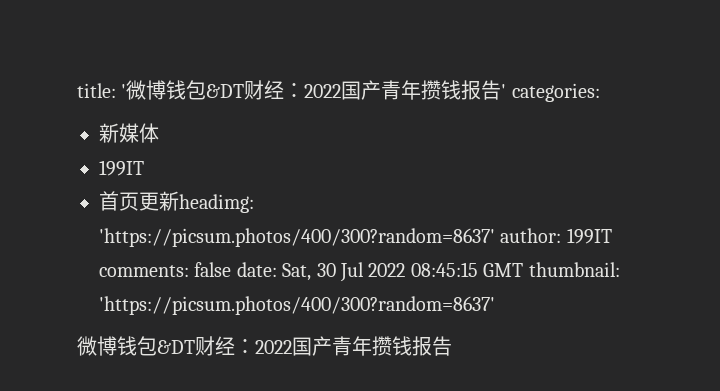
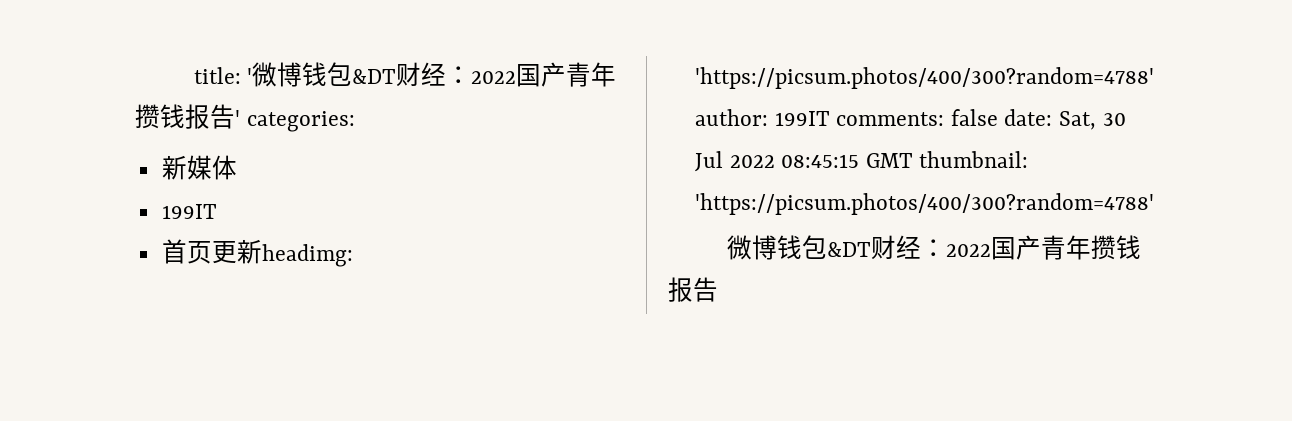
- 首页更新headimg: 'https://picsum.photos/400/300?random=8637' author: 199IT comments: false date: Sat, 30 Jul 2022 08:45:15 GMT thumbnail: 'https://picsum.photos/400/300?random=8637'
+ 首页更新headimg: 'https://picsum.photos/400/300?random=4788' author: 199IT comments: false date: Sat, 30 Jul 2022 08:45:15 GMT thumbnail: 'https://picsum.photos/400/300?random=4788'

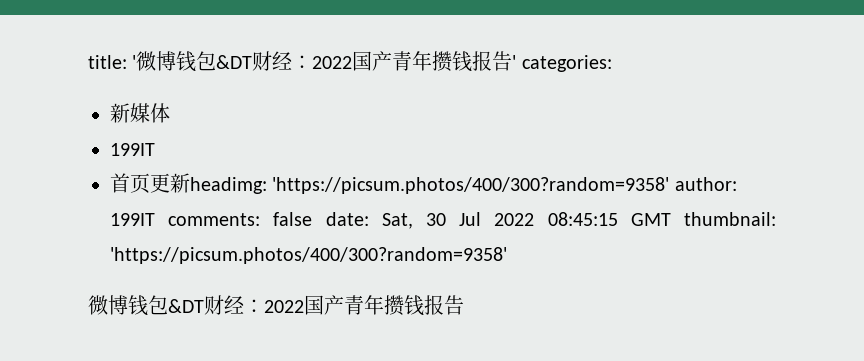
- 首页更新headimg: 'https://picsum.photos/400/300?random=4788' author: 199IT comments: false date: Sat, 30 Jul 2022 08:45:15 GMT thumbnail: 'https://picsum.photos/400/300?random=4788'
+ 首页更新headimg: 'https://picsum.photos/400/300?random=9358' author: 199IT comments: false date: Sat, 30 Jul 2022 08:45:15 GMT thumbnail: 'https://picsum.photos/400/300?random=9358'

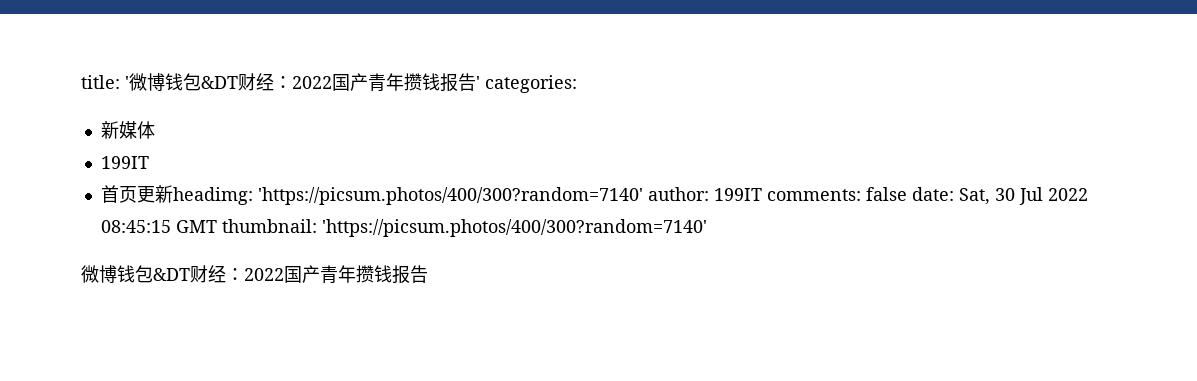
- 首页更新headimg: 'https://picsum.photos/400/300?random=9358' author: 199IT comments: false date: Sat, 30 Jul 2022 08:45:15 GMT thumbnail: 'https://picsum.photos/400/300?random=9358'
+ 首页更新headimg: 'https://picsum.photos/400/300?random=7140' author: 199IT comments: false date: Sat, 30 Jul 2022 08:45:15 GMT thumbnail: 'https://picsum.photos/400/300?random=7140'

